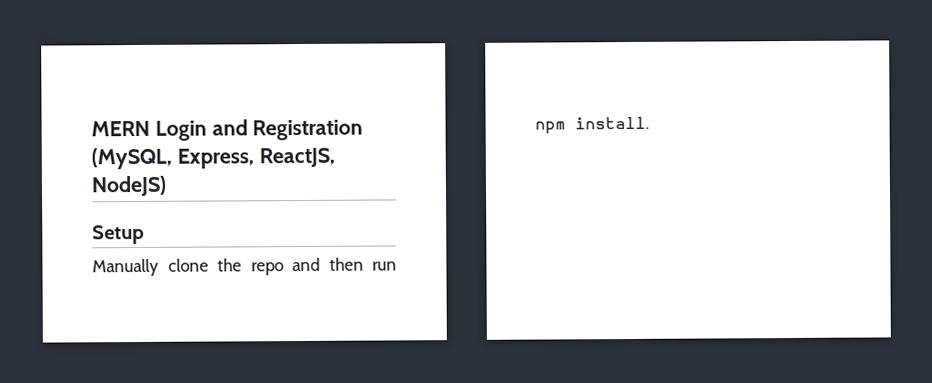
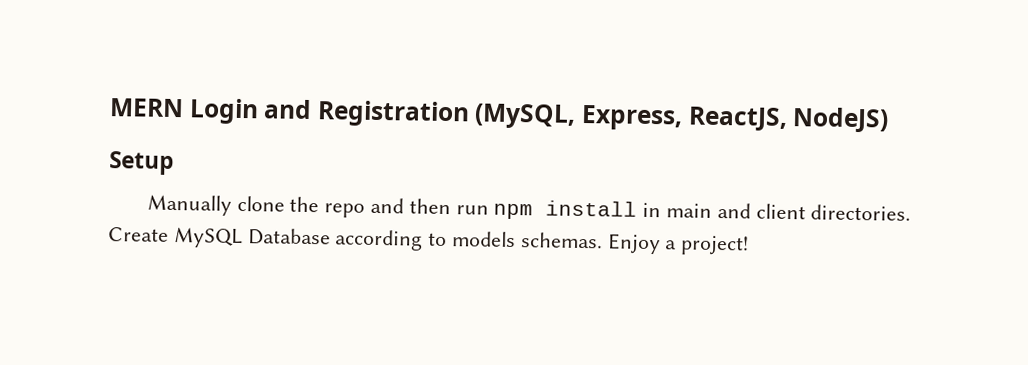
- Manually clone the repo and then run npm install.
+ Manually clone the repo and then run npm install in main and client directories. Create MySQL Database according to models schemas. Enjoy a project!

